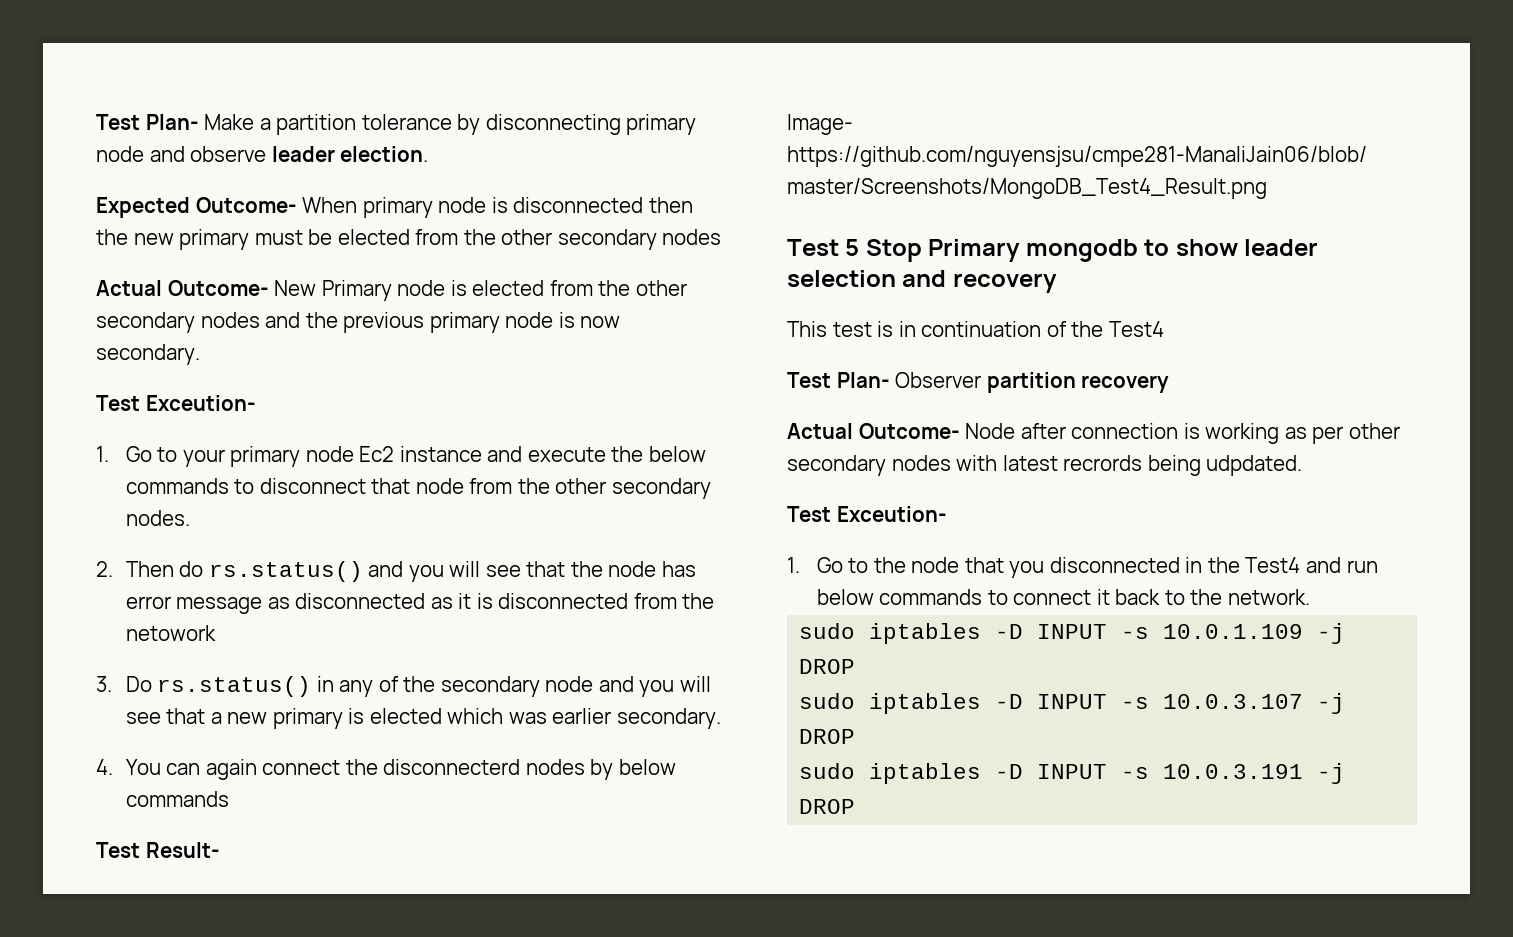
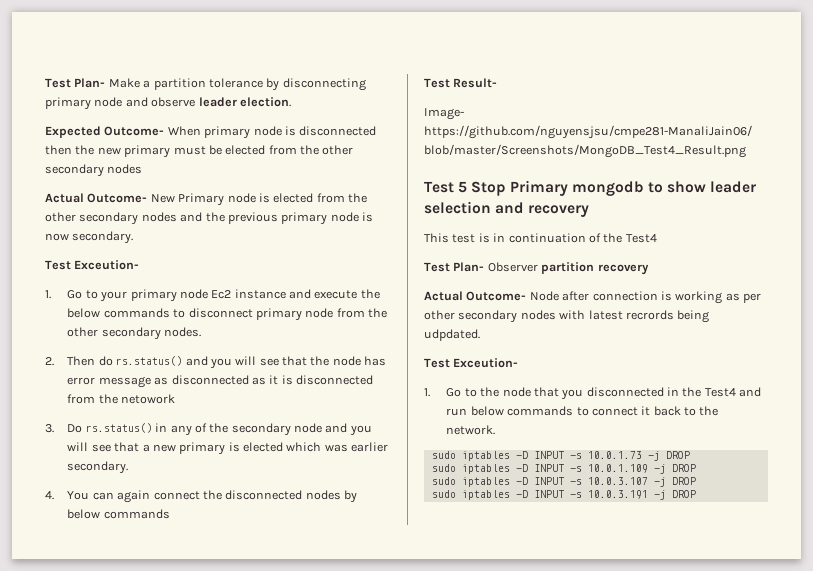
- 1. Go to your primary node Ec2 instance and execute the below commands to disconnect that node from the other secondary nodes.
+ 1. Go to your primary node Ec2 instance and execute the below commands to disconnect primary node from the other secondary nodes.
- 4. You can again connect the disconnecterd nodes by below commands
+ 4. You can again connect the disconnected nodes by below commands
+ sudo iptables -D INPUT -s 10.0.1.73 -j DROP

